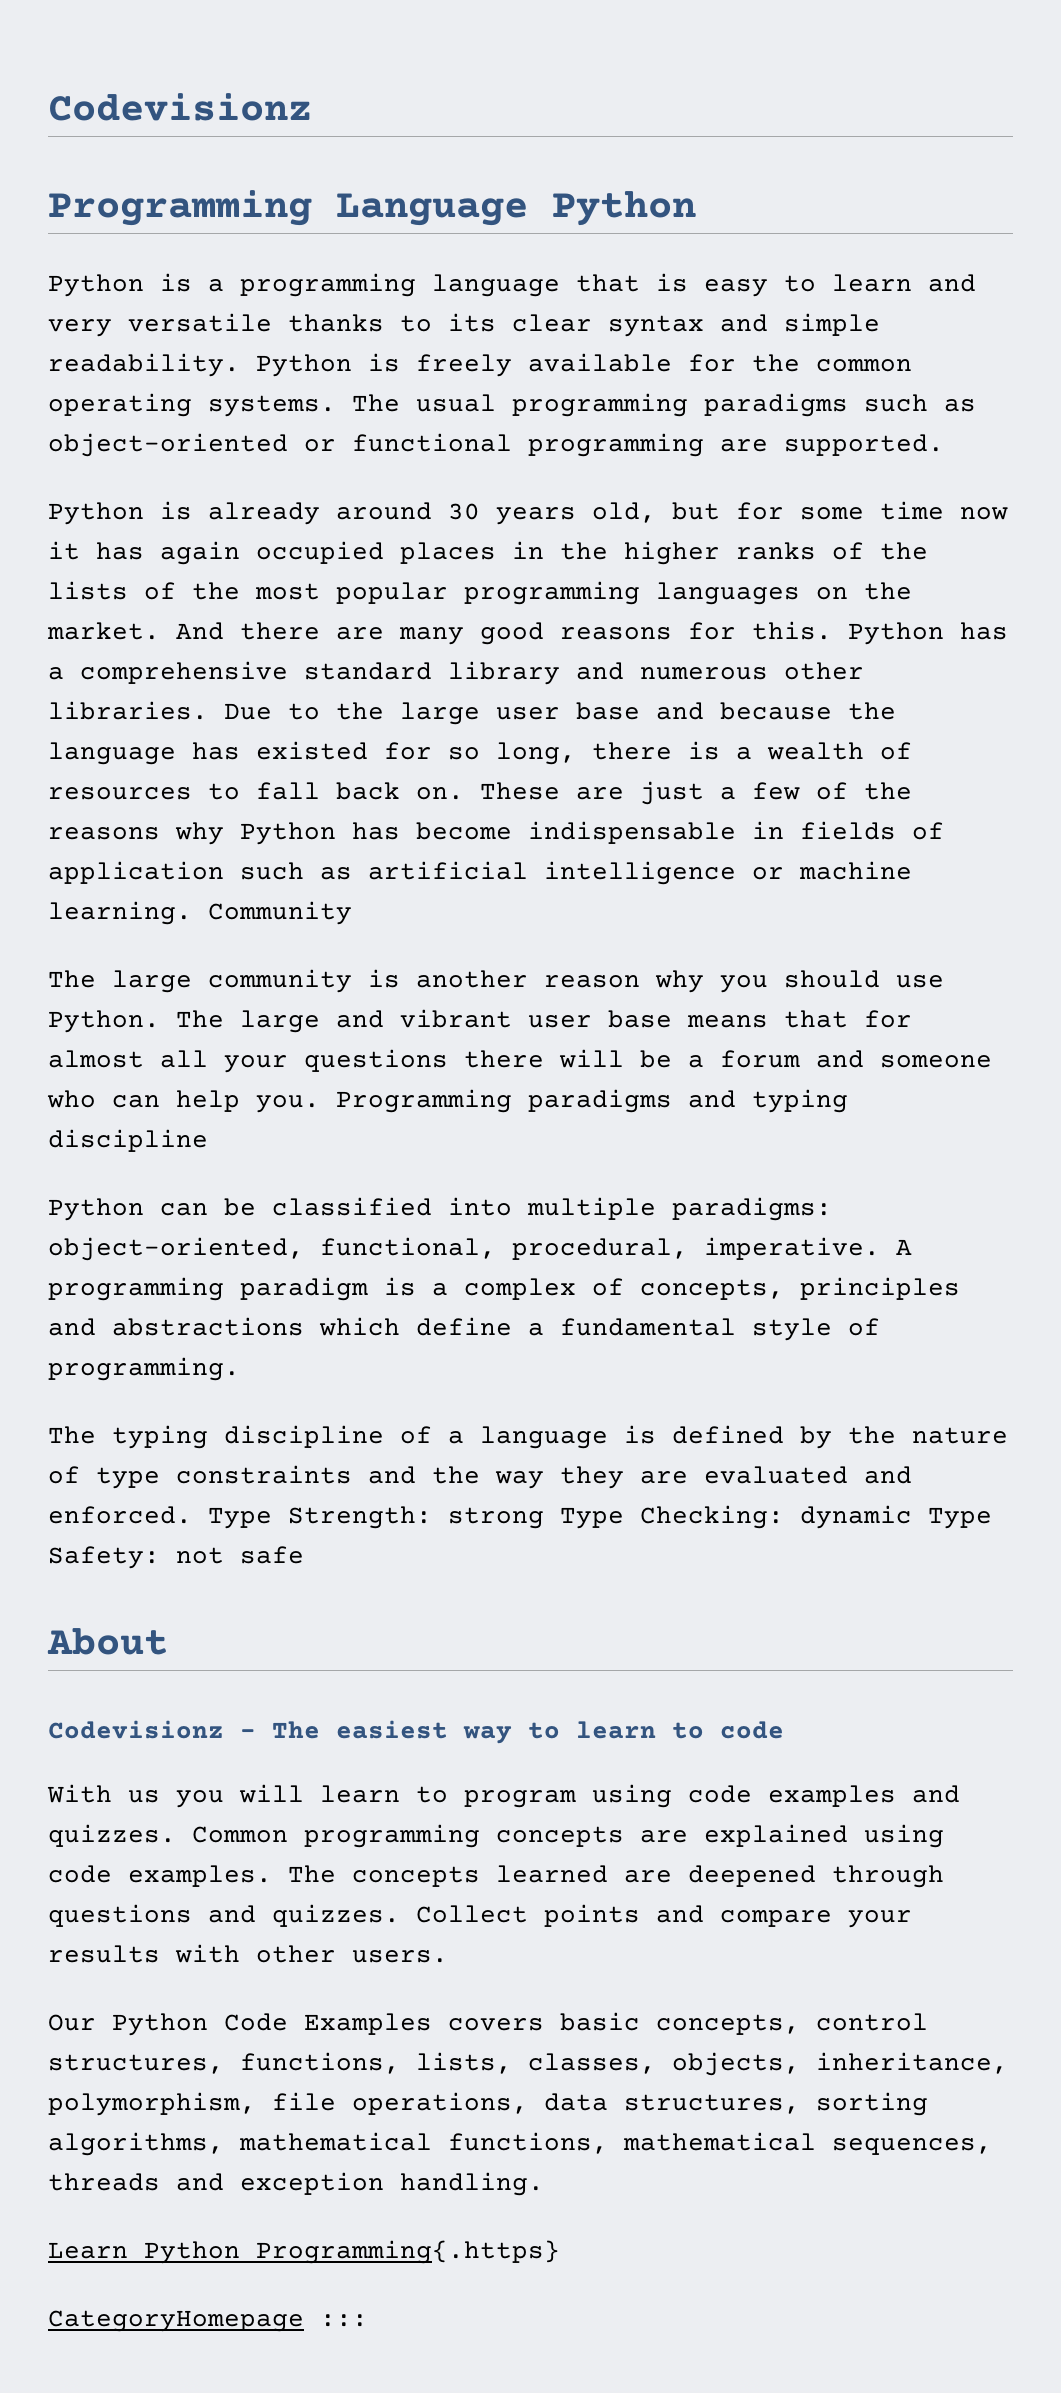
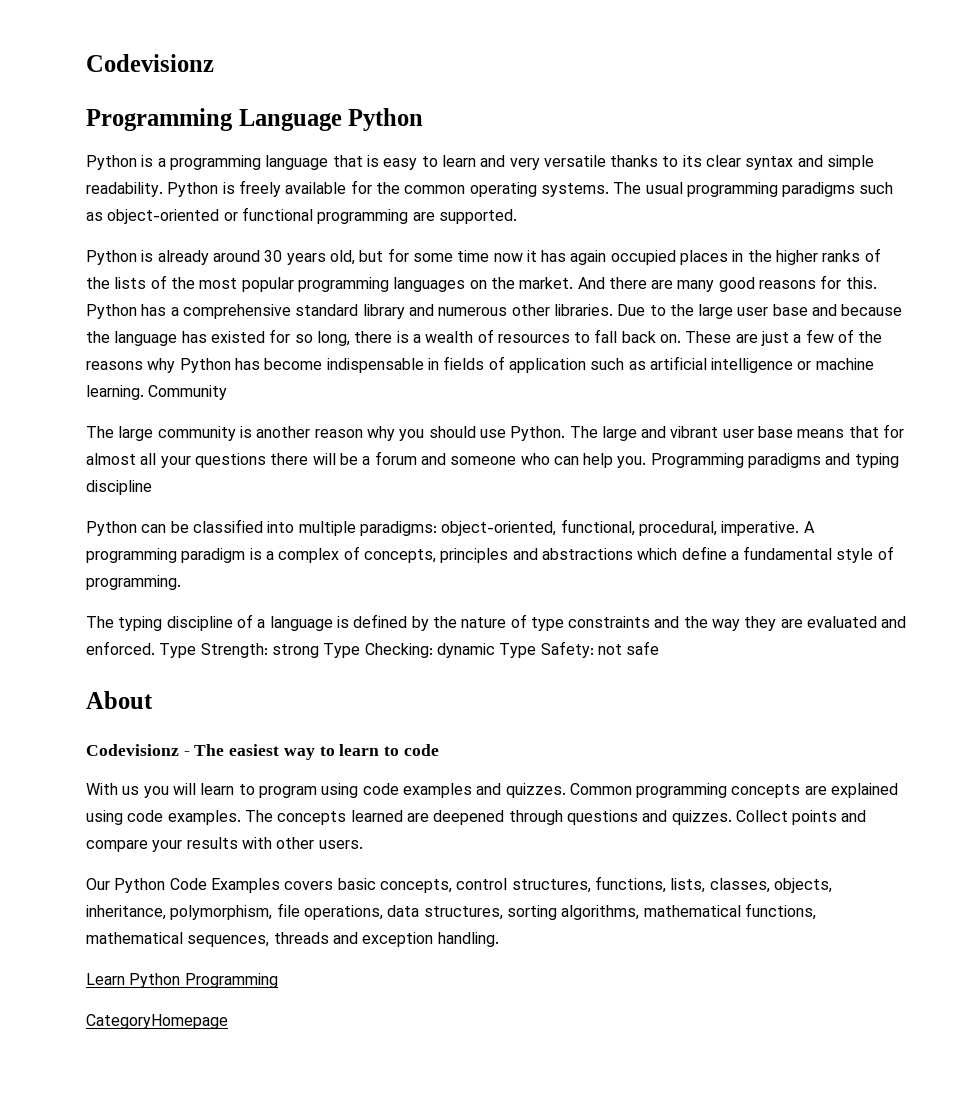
- Learn Python Programming{.https}
+ Learn Python Programming
- CategoryHomepage :::
+ CategoryHomepage

